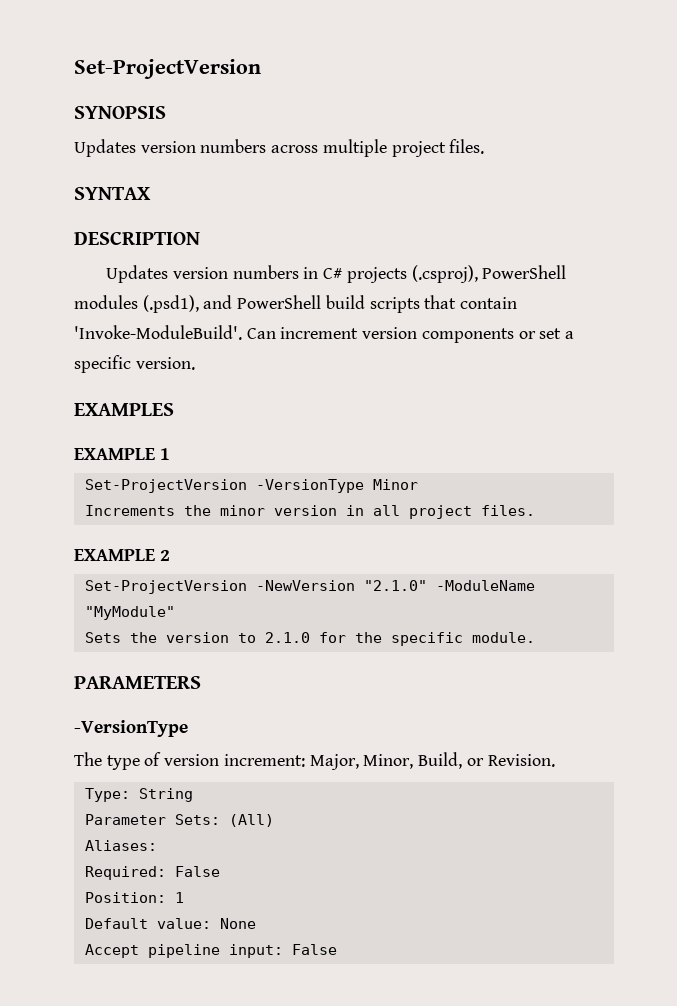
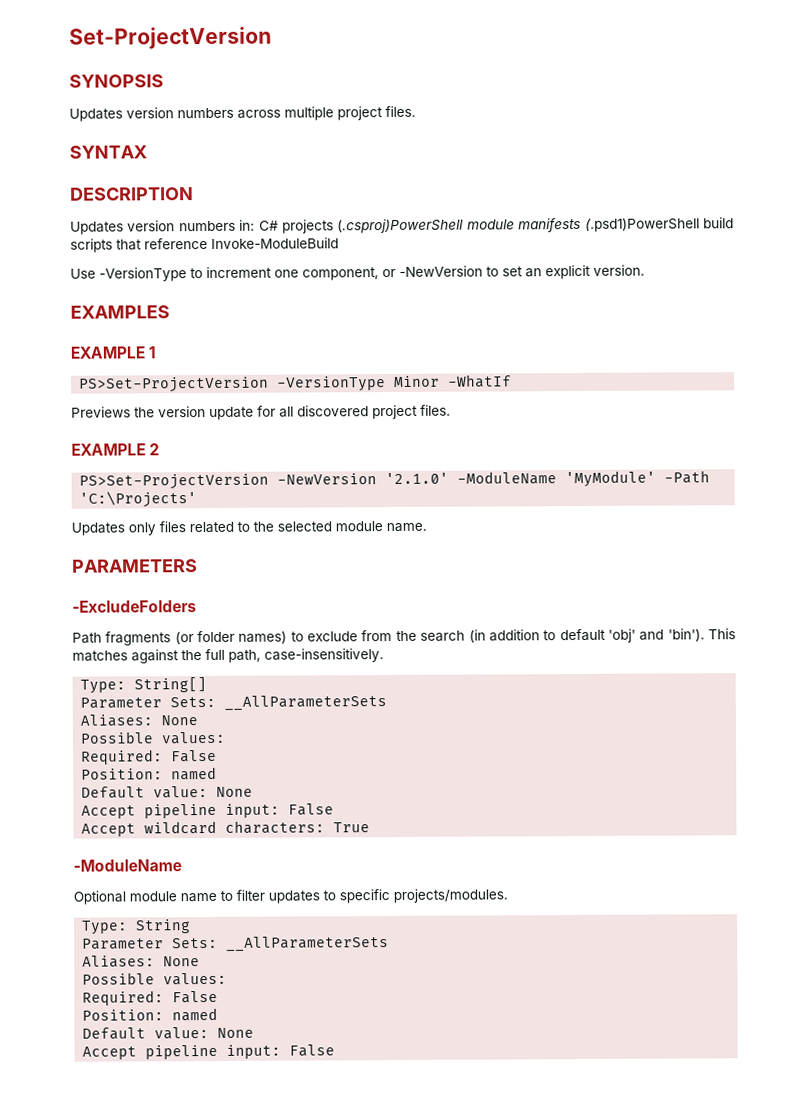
- Updates version numbers in C# projects (.csproj), PowerShell modules (.psd1), and PowerShell build scripts that contain 'Invoke-ModuleBuild'. Can increment version components or set a specific version.
+ Updates version numbers in: C# projects (.csproj)PowerShell module manifests (.psd1)PowerShell build scripts that reference Invoke-ModuleBuild
+ Use -VersionType to increment one component, or -NewVersion to set an explicit version.
- Set-ProjectVersion -VersionType Minor
- Increments the minor version in all project files.
+ PS>Set-ProjectVersion -VersionType Minor -WhatIf
+ Previews the version update for all discovered project files.
  EXAMPLE 2
- Set-ProjectVersion -NewVersion "2.1.0" -ModuleName "MyModule"
- Sets the version to 2.1.0 for the specific module.
+ PS>Set-ProjectVersion -NewVersion '2.1.0' -ModuleName 'MyModule' -Path 'C:\Projects'
+ Updates only files related to the selected module name.
  PARAMETERS
- -VersionType
- The type of version increment: Major, Minor, Build, or Revision.
+ -ExcludeFolders
+ Path fragments (or folder names) to exclude from the search (in addition to default 'obj' and 'bin'). This matches against the full path, case-insensitively.
+ Type: String[]
+ Parameter Sets: __AllParameterSets
+ Aliases: None
+ Possible values:
+ Required: False
+ Position: named
+ Default value: None
+ Accept pipeline input: False
+ Accept wildcard characters: True
+ -ModuleName
+ Optional module name to filter updates to specific projects/modules.
  Type: String
- Parameter Sets: (All)
- Aliases:
+ Parameter Sets: __AllParameterSets
+ Aliases: None
+ Possible values:
  Required: False
- Position: 1
+ Position: named

